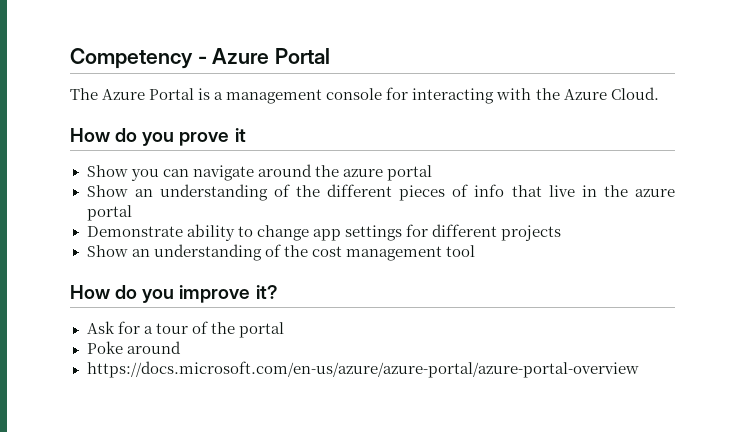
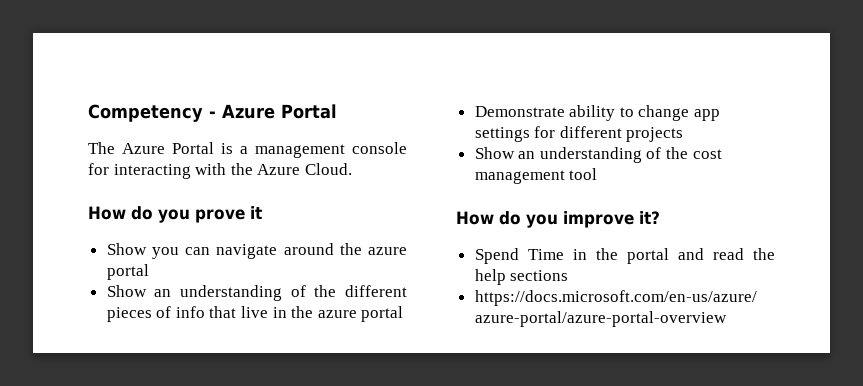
- Ask for a tour of the portal
- Poke around
+ Spend Time in the portal and read the help sections

